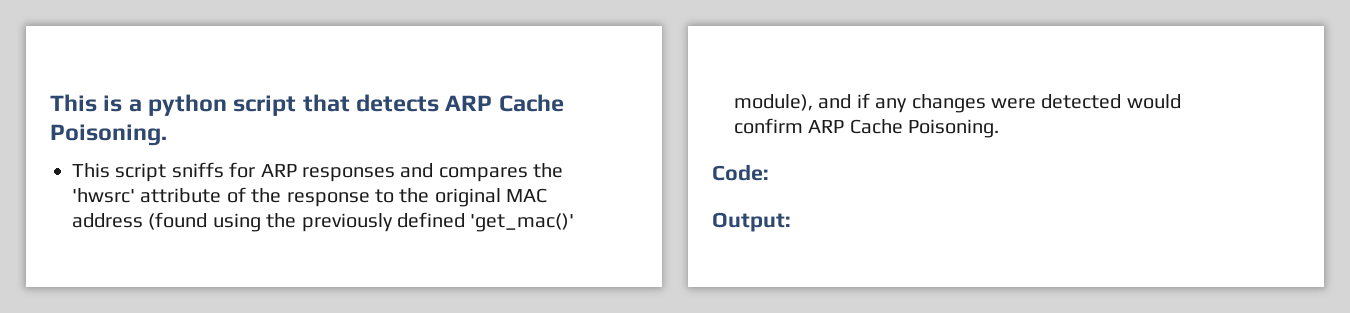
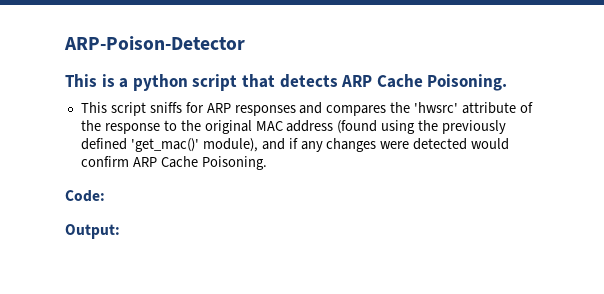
+ ARP-Poison-Detector

